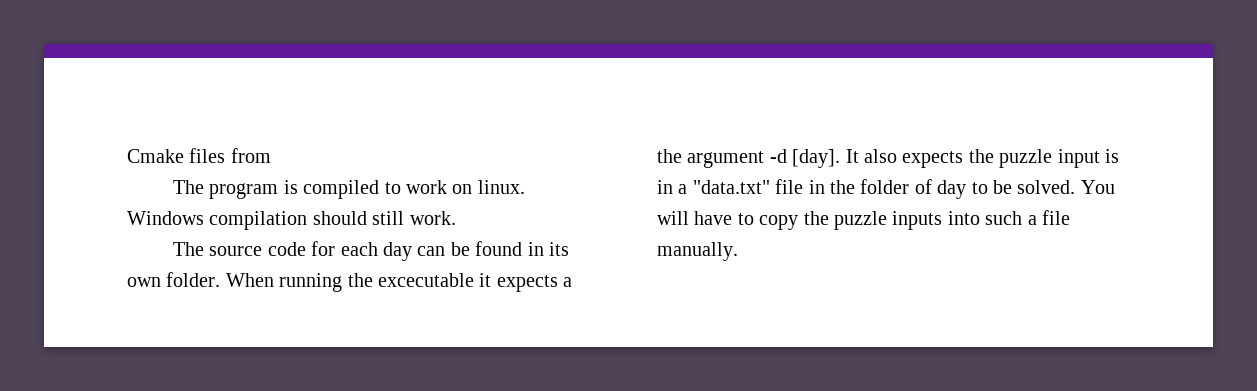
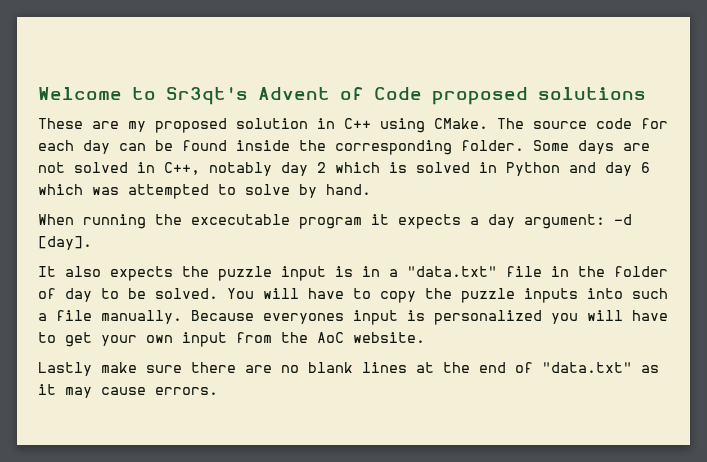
- Cmake files from
- The program is compiled to work on linux. Windows compilation should still work.
- The source code for each day can be found in its own folder. When running the excecutable it expects a the argument -d [day]. It also expects the puzzle input is in a "data.txt" file in the folder of day to be solved.
+ Welcome to Sr3qt's Advent of Code proposed solutions
+ These are my proposed solution in C++ using CMake. The source code for each day can be found inside the corresponding folder. Some days are not solved in C++, notably day 2 which is solved in Python and day 6 which was attempted to solve by hand.
+ When running the excecutable program it expects a day argument: -d [day].
+ It also expects the puzzle input is in a "data.txt" file in the folder of day to be solved.
+ Because everyones input is personalized you will have to get your own input from the AoC website.
+ Lastly make sure there are no blank lines at the end of "data.txt" as it may cause errors.

